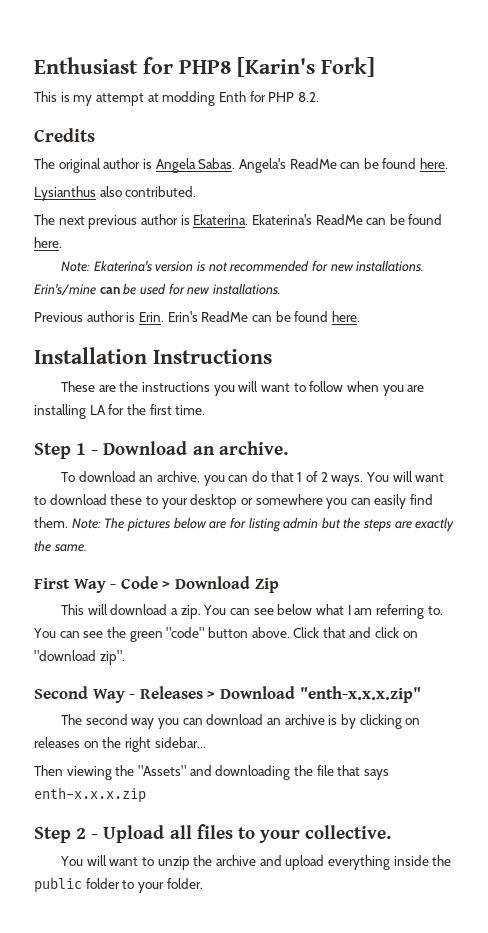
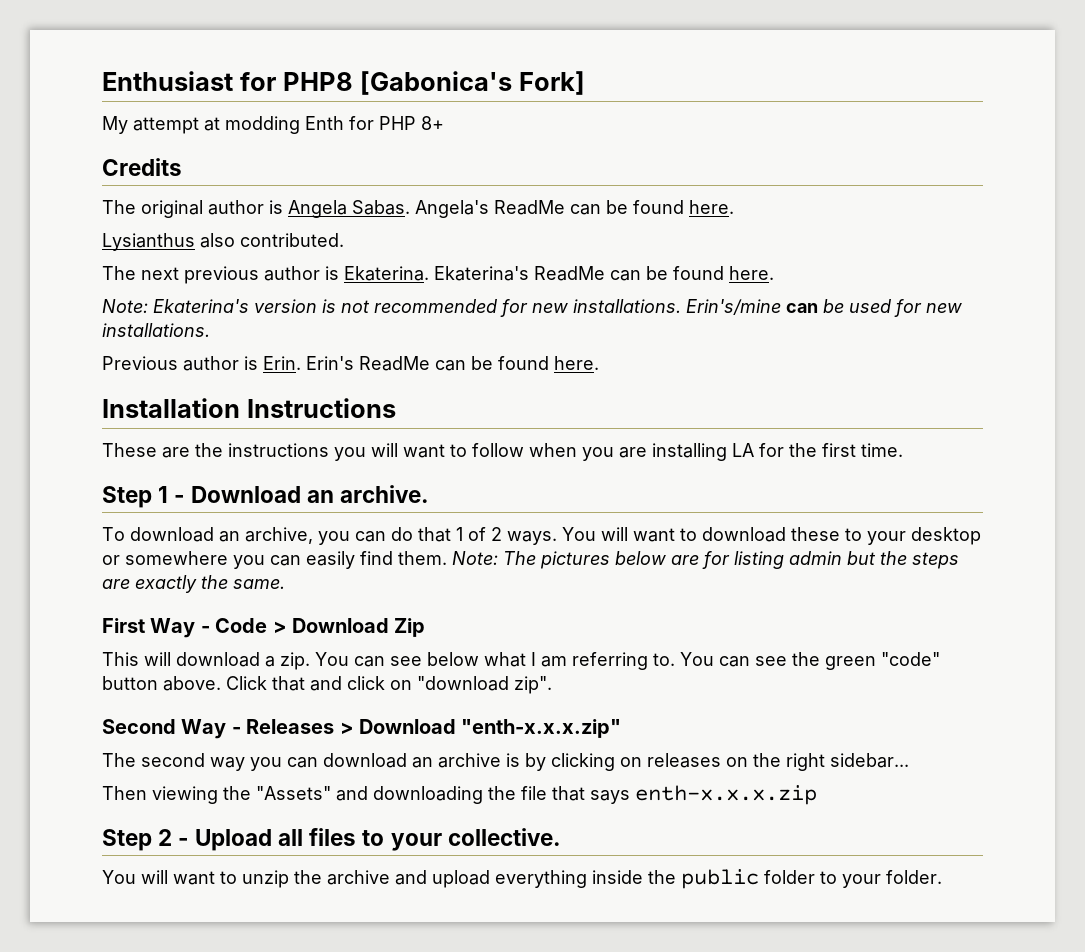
- Enthusiast for PHP8 [Karin's Fork]
+ Enthusiast for PHP8 [Gabonica's Fork]
- This is my attempt at modding Enth for PHP 8.2.
+ My attempt at modding Enth for PHP 8+

